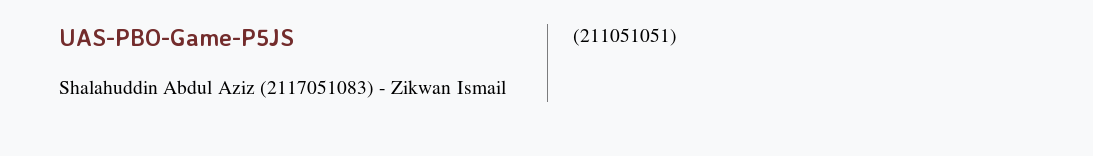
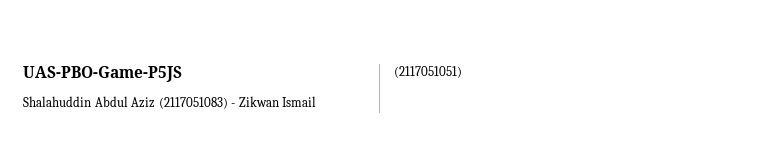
- Shalahuddin Abdul Aziz (2117051083) - Zikwan Ismail (211051051)
+ Shalahuddin Abdul Aziz (2117051083) - Zikwan Ismail (2117051051)

